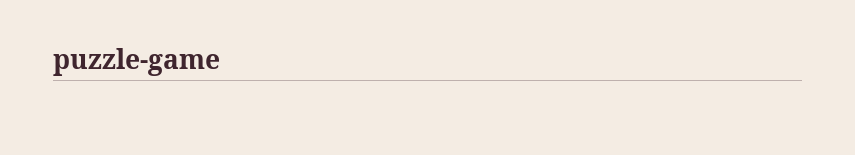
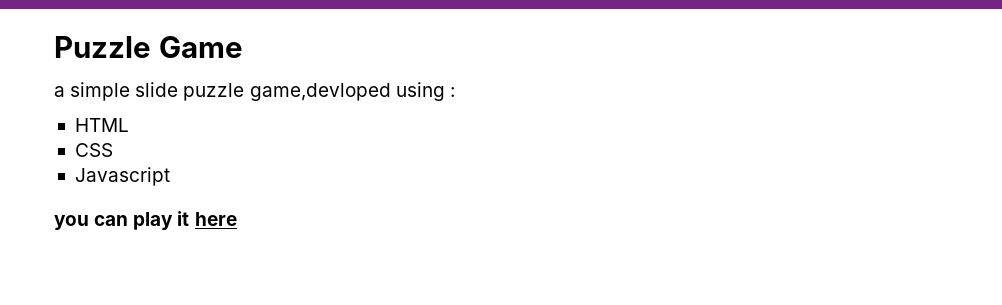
- puzzle-game
+ Puzzle Game
+ a simple slide puzzle game,devloped using :
+ HTML
+ CSS
+ Javascript
+ you can play it here

